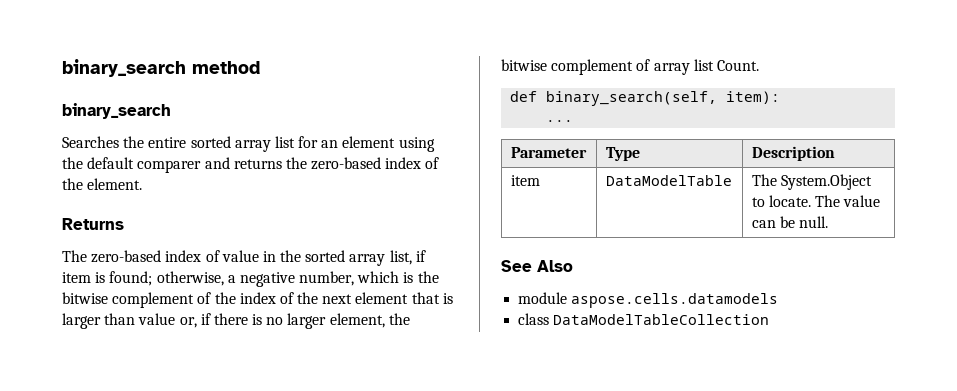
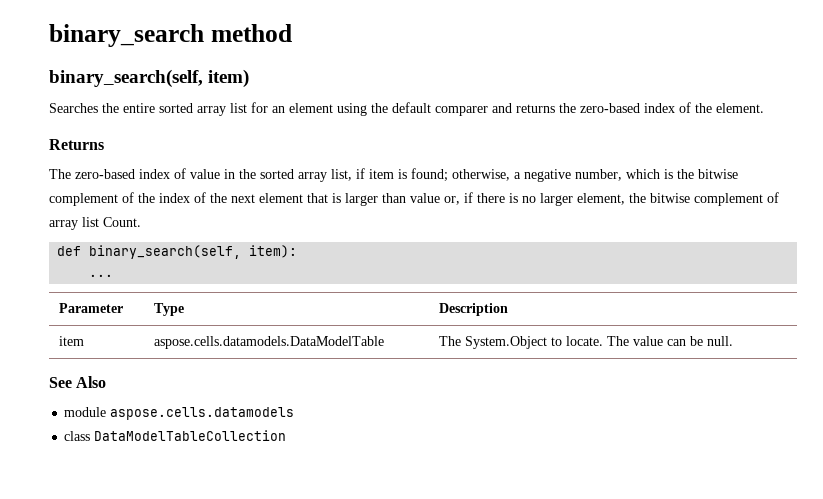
  binary_search method
- binary_search
+ binary_search(self, item)
- item | DataModelTable | The System.Object to locate. The value can be null.
+ item | aspose.cells.datamodels.DataModelTable | The System.Object to locate. The value can be null.

